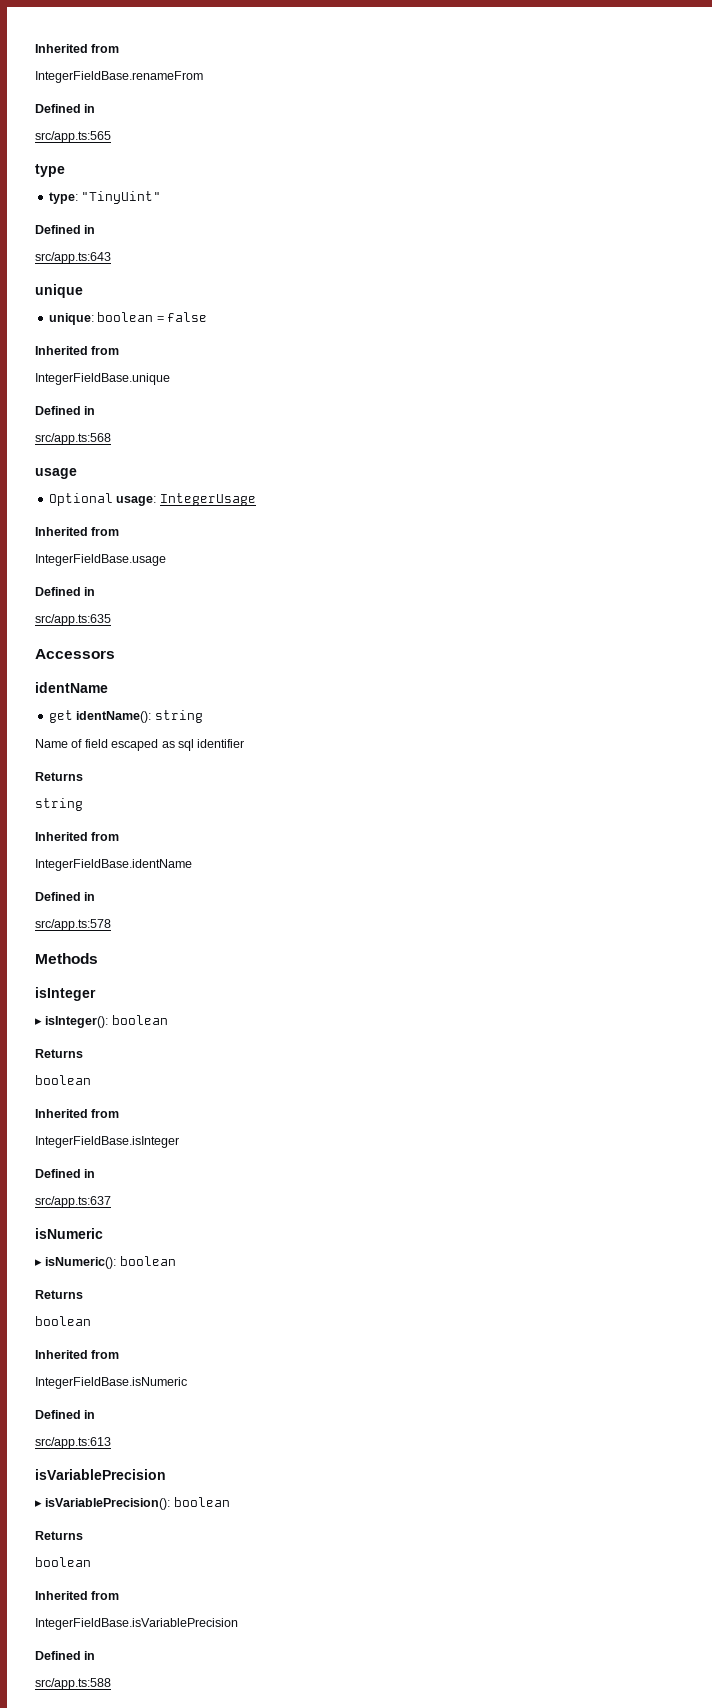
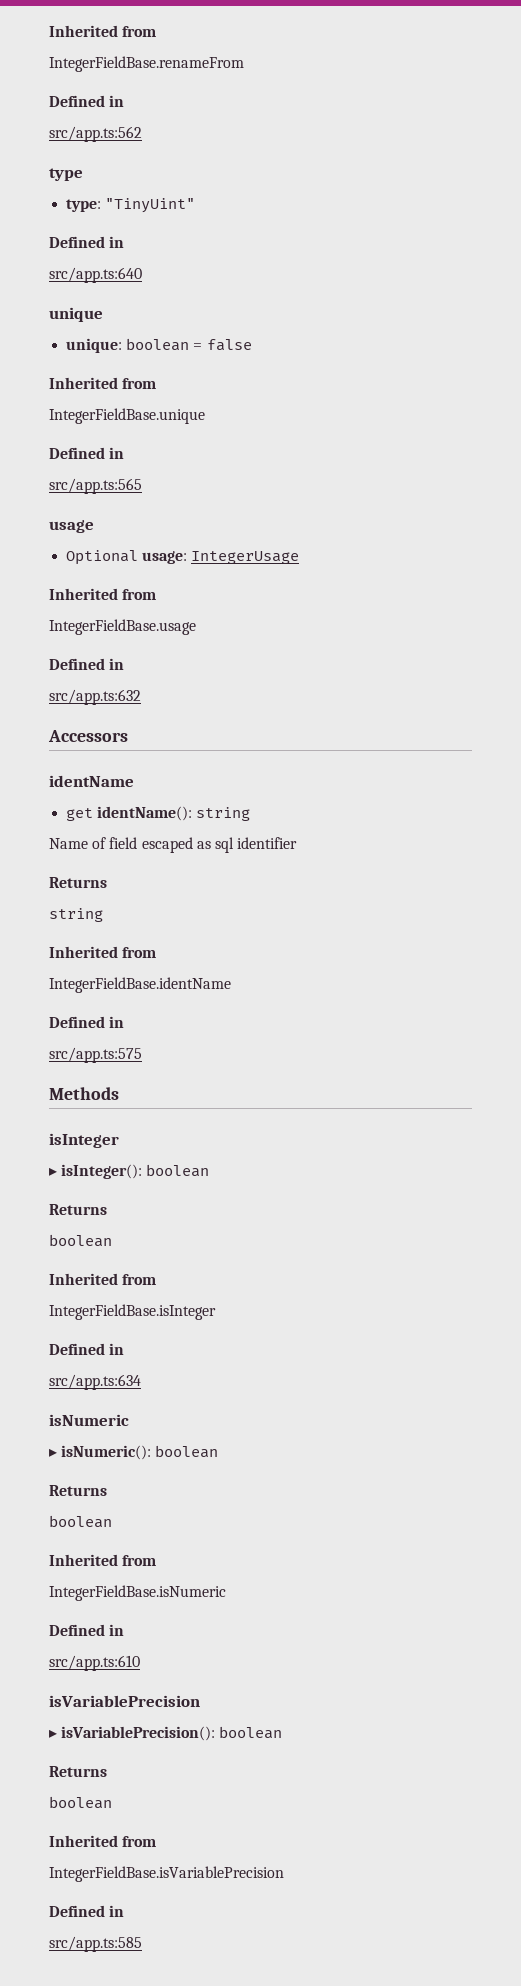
- src/app.ts:565
+ src/app.ts:562
- src/app.ts:643
+ src/app.ts:640
- src/app.ts:568
+ src/app.ts:565
- src/app.ts:635
+ src/app.ts:632
- src/app.ts:578
+ src/app.ts:575
- src/app.ts:637
+ src/app.ts:634
- src/app.ts:613
+ src/app.ts:610
- src/app.ts:588
+ src/app.ts:585

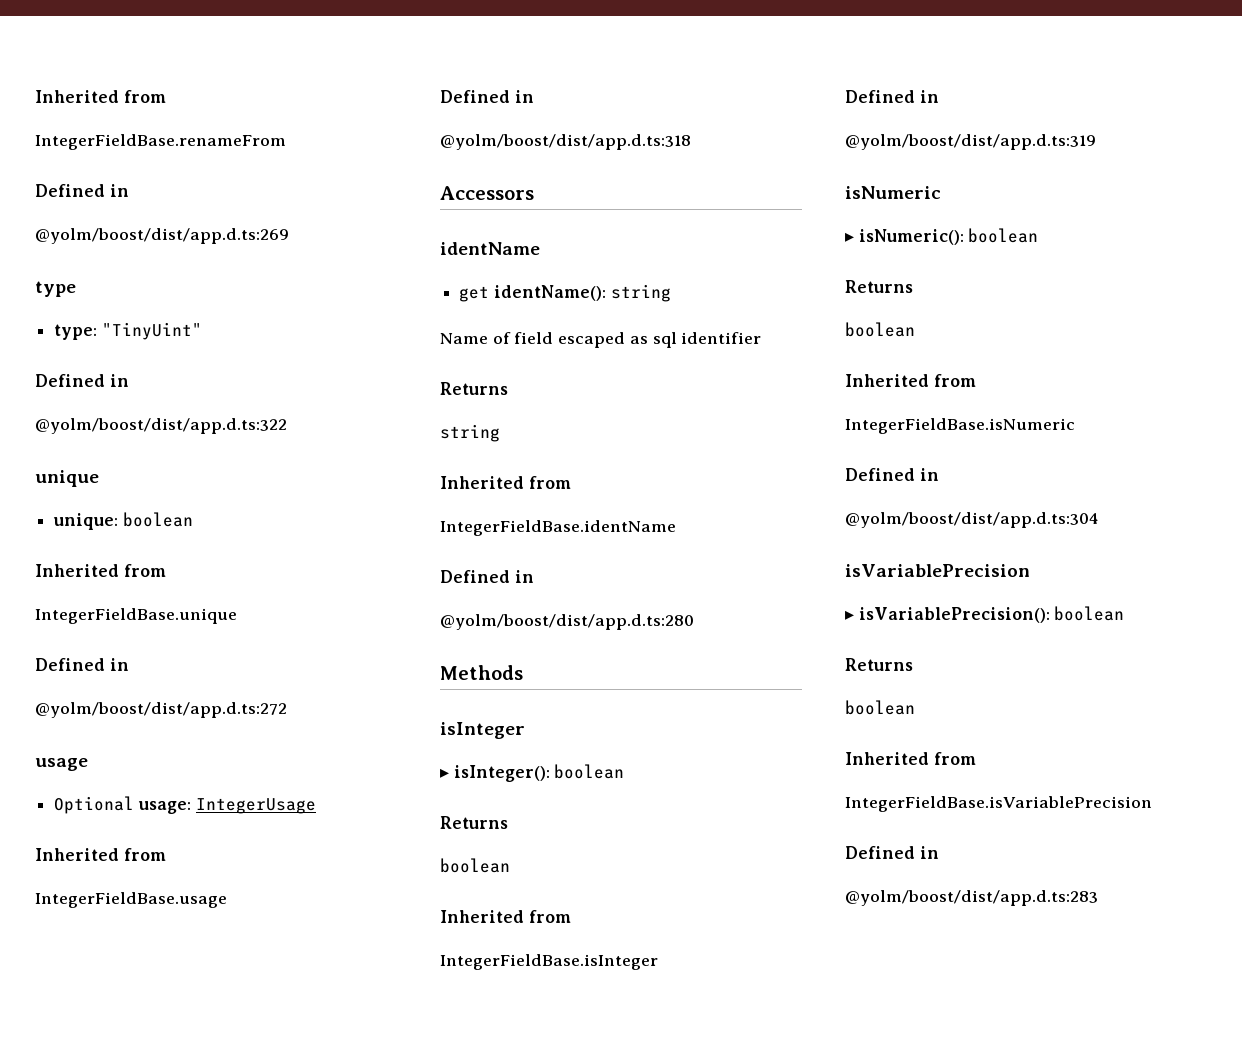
- src/app.ts:562
+ @yolm/boost/dist/app.d.ts:269
- src/app.ts:640
+ @yolm/boost/dist/app.d.ts:322
- unique: boolean = false
+ unique: boolean
- src/app.ts:565
+ @yolm/boost/dist/app.d.ts:272
- src/app.ts:632
+ @yolm/boost/dist/app.d.ts:318
- src/app.ts:575
+ @yolm/boost/dist/app.d.ts:280
- src/app.ts:634
+ @yolm/boost/dist/app.d.ts:319
- src/app.ts:610
+ @yolm/boost/dist/app.d.ts:304
- src/app.ts:585
+ @yolm/boost/dist/app.d.ts:283

